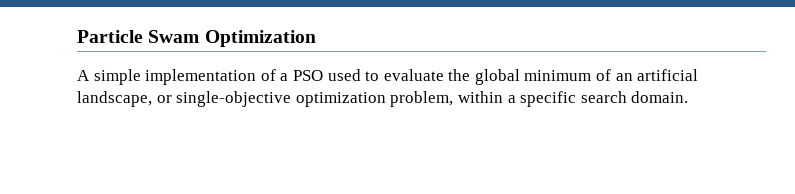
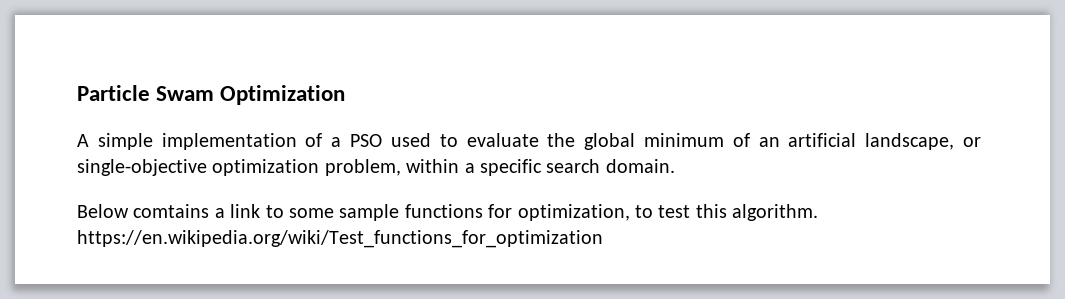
+ Below comtains a link to some sample functions for optimization, to test this algorithm. https://en.wikipedia.org/wiki/Test_functions_for_optimization

